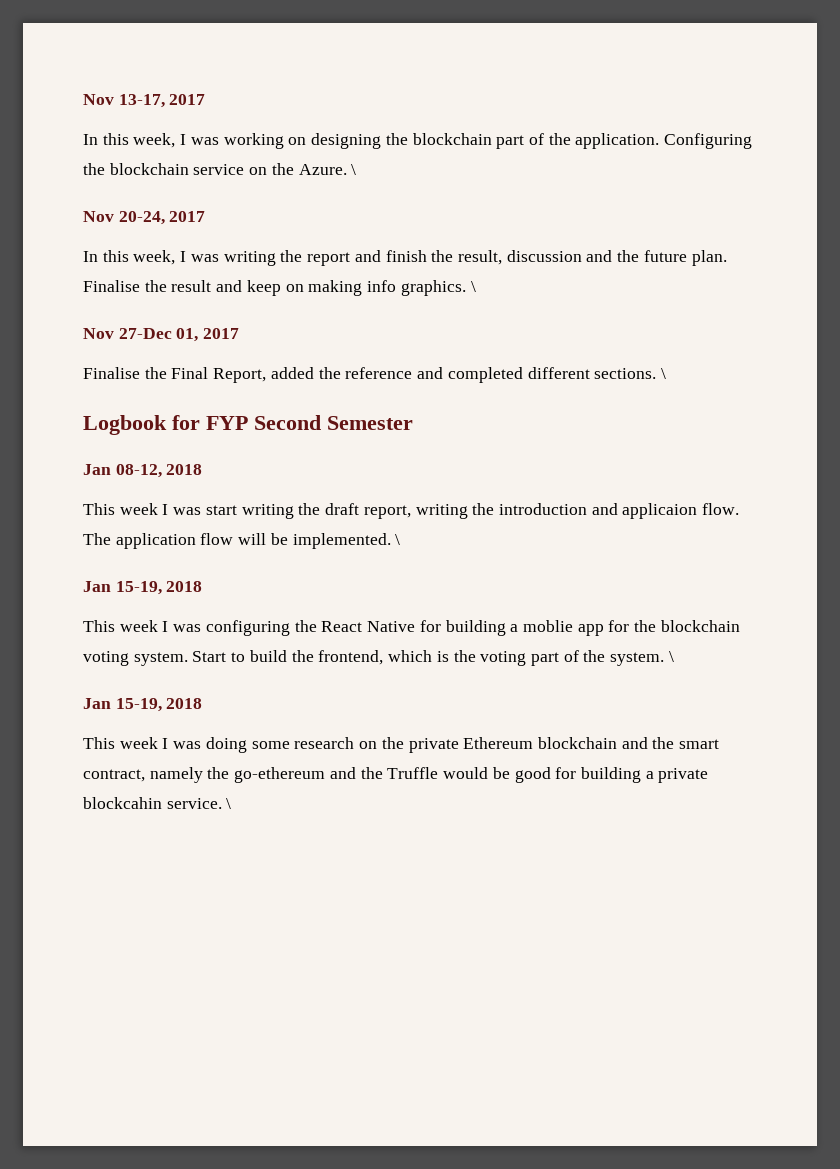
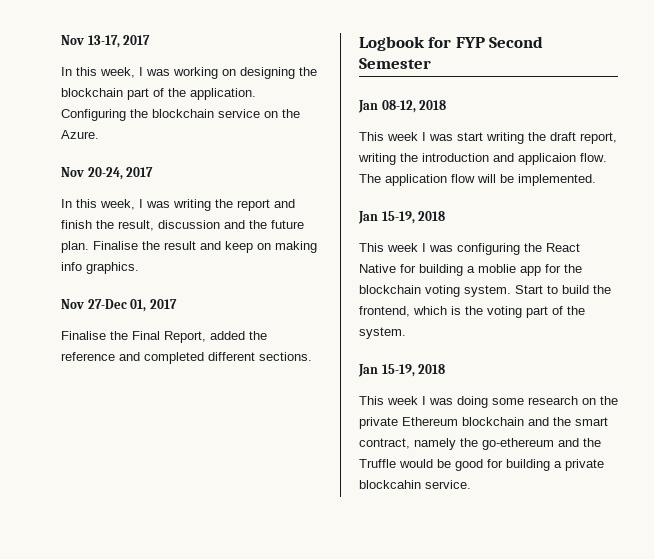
- Configuring the blockchain service on the Azure. \
+ Configuring the blockchain service on the Azure.
- Finalise the result and keep on making info graphics. \
+ Finalise the result and keep on making info graphics.
- Finalise the Final Report, added the reference and completed different sections. \
+ Finalise the Final Report, added the reference and completed different sections.
- The application flow will be implemented. \
+ The application flow will be implemented.
- Start to build the frontend, which is the voting part of the system. \
+ Start to build the frontend, which is the voting part of the system.
- This week I was doing some research on the private Ethereum blockchain and the smart contract, namely the go-ethereum and the Truffle would be good for building a private blockcahin service. \
+ This week I was doing some research on the private Ethereum blockchain and the smart contract, namely the go-ethereum and the Truffle would be good for building a private blockcahin service.

